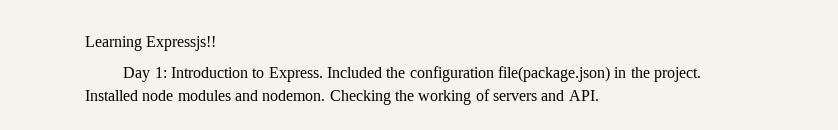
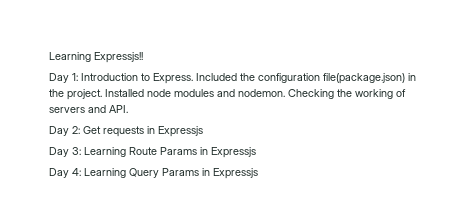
+ Day 2: Get requests in Expressjs
+ Day 3: Learning Route Params in Expressjs
+ Day 4: Learning Query Params in Expressjs

